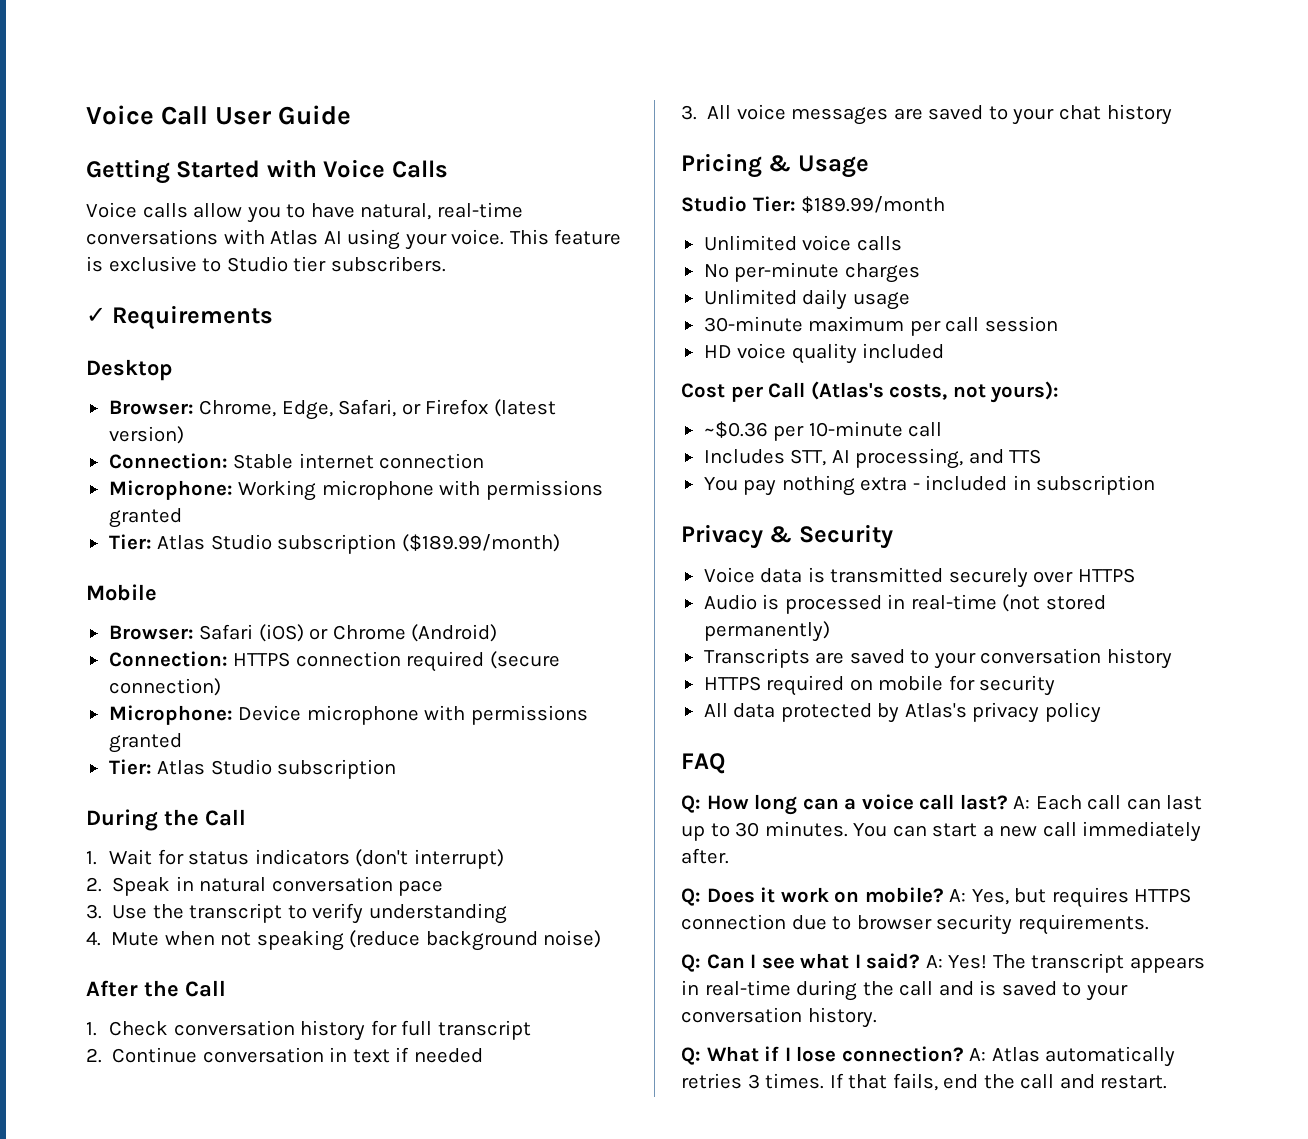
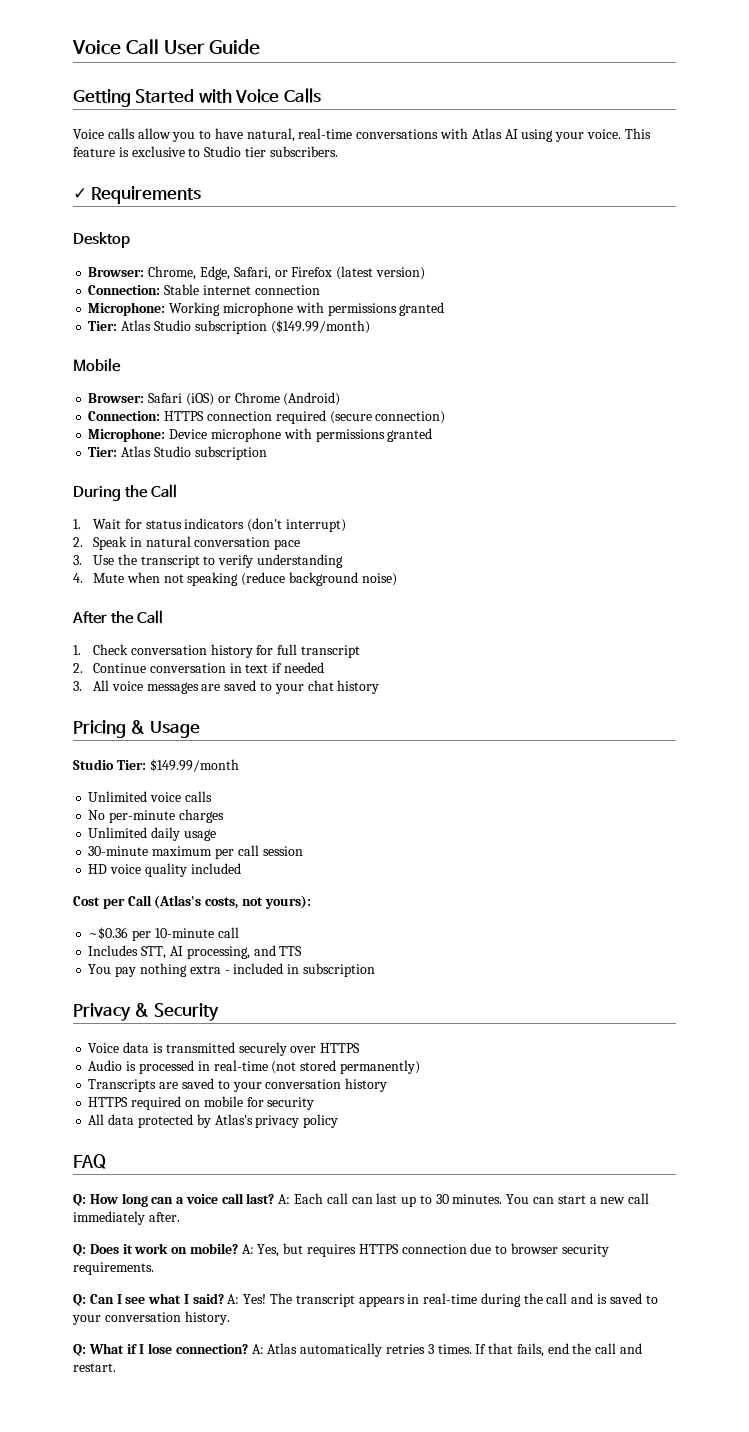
- Tier: Atlas Studio subscription ($189.99/month)
+ Tier: Atlas Studio subscription ($149.99/month)
- Studio Tier: $189.99/month
+ Studio Tier: $149.99/month

